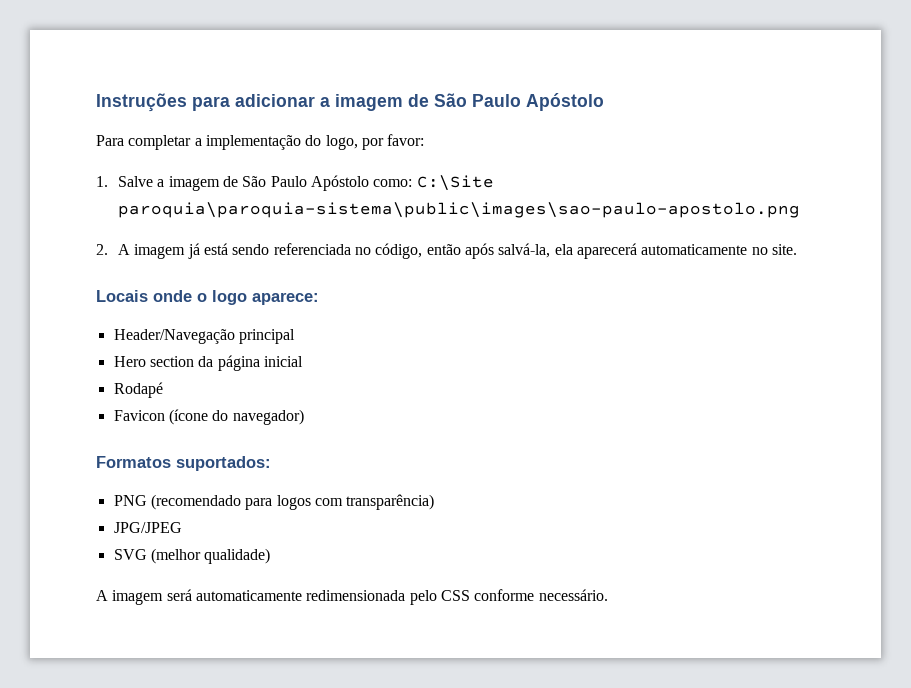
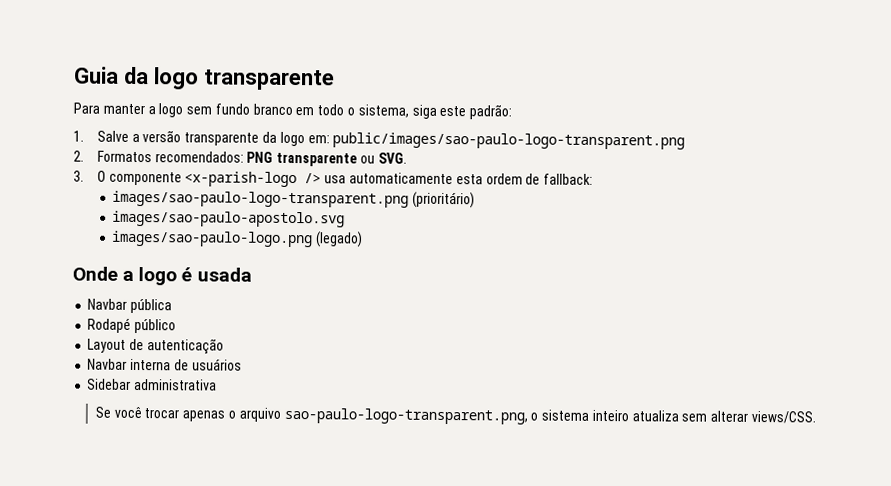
- Instruções para adicionar a imagem de São Paulo Apóstolo
- Para completar a implementação do logo, por favor:
- 1. Salve a imagem de São Paulo Apóstolo como: C:\Site paroquia\paroquia-sistema\public\images\sao-paulo-apostolo.png
- 2. A imagem já está sendo referenciada no código, então após salvá-la, ela aparecerá automaticamente no site.
- Locais onde o logo aparece:
- Header/Navegação principal
- Hero section da página inicial
- Rodapé
- Favicon (ícone do navegador)
- Formatos suportados:
- PNG (recomendado para logos com transparência)
- JPG/JPEG
- SVG (melhor qualidade)
- A imagem será automaticamente redimensionada pelo CSS conforme necessário.
+ Guia da logo transparente
+ Para manter a logo sem fundo branco em todo o sistema, siga este padrão:
+ 1. Salve a versão transparente da logo em: public/images/sao-paulo-logo-transparent.png
+ 2. Formatos recomendados: PNG transparente ou SVG.
+ 3. O componente <x-parish-logo /> usa automaticamente esta ordem de fallback:
+ images/sao-paulo-logo-transparent.png (prioritário)
+ images/sao-paulo-apostolo.svg
+ images/sao-paulo-logo.png (legado)
+ Onde a logo é usada
+ Navbar pública
+ Rodapé público
+ Layout de autenticação
+ Navbar interna de usuários
+ Sidebar administrativa
+ Se você trocar apenas o arquivo sao-paulo-logo-transparent.png, o sistema inteiro atualiza sem alterar views/CSS.

